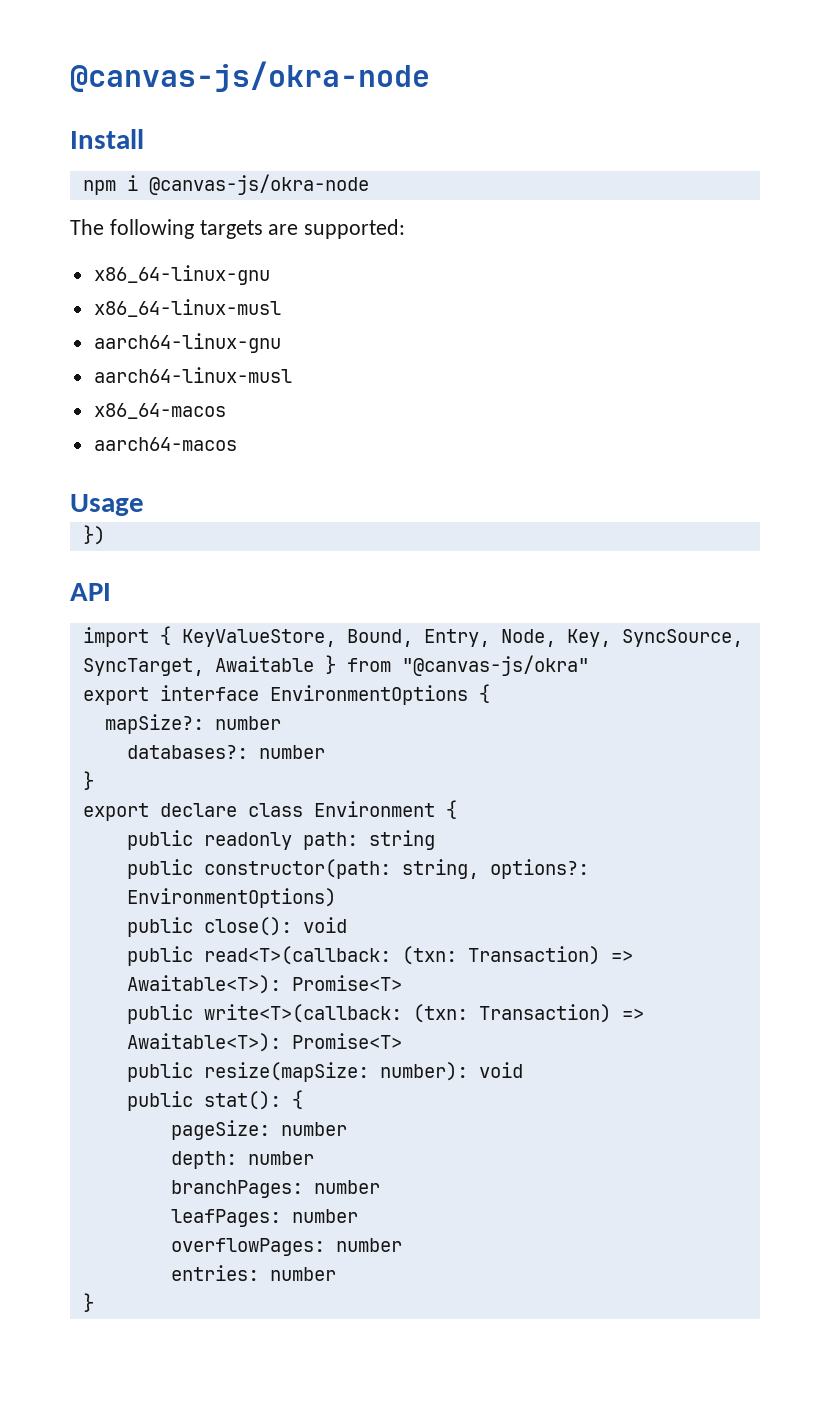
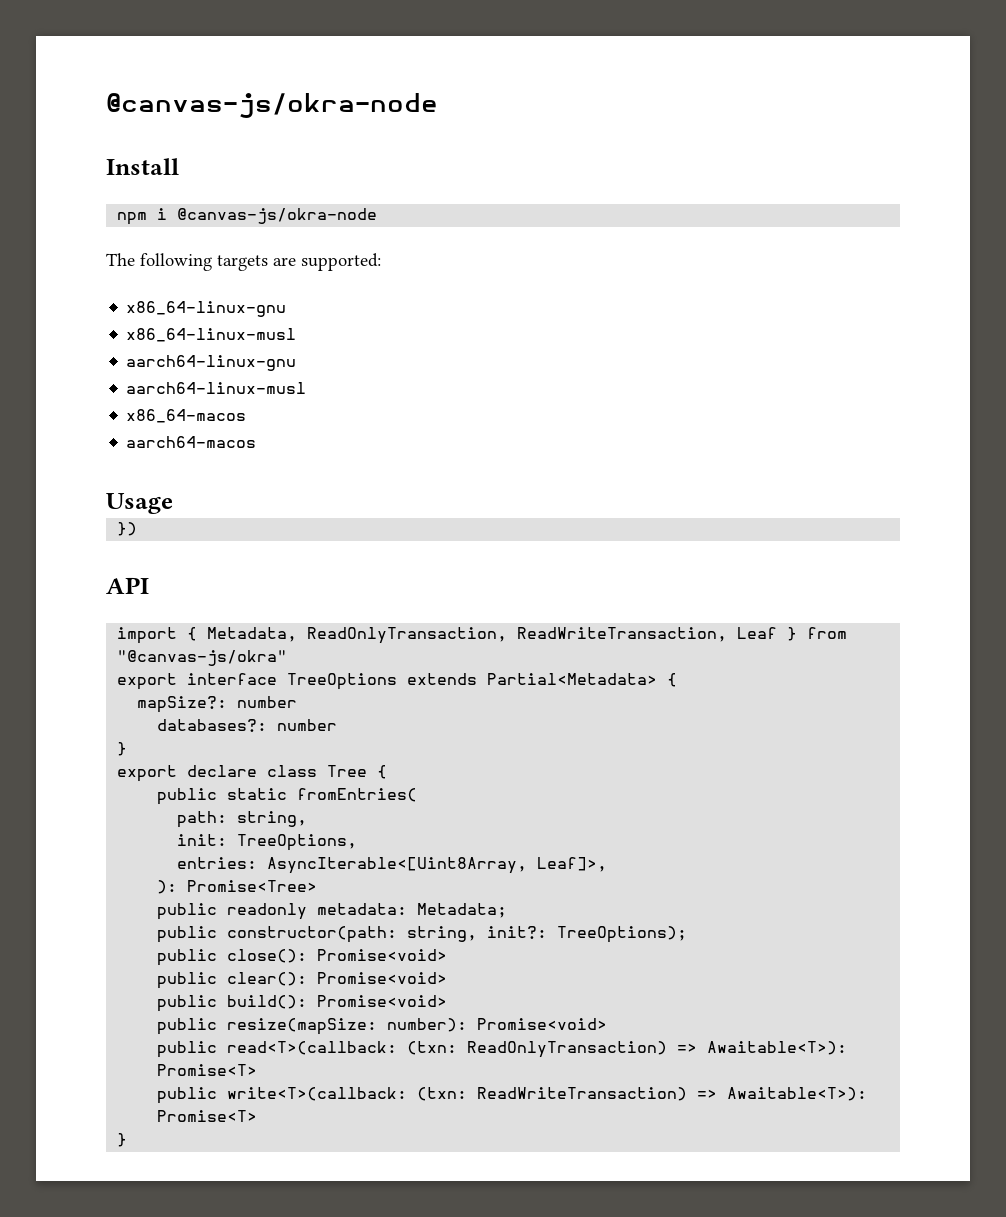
- import { KeyValueStore, Bound, Entry, Node, Key, SyncSource, SyncTarget, Awaitable } from "@canvas-js/okra"
+ import { Metadata, ReadOnlyTransaction, ReadWriteTransaction, Leaf } from "@canvas-js/okra"
- export interface EnvironmentOptions {
+ export interface TreeOptions extends Partial<Metadata> {
- export declare class Environment {
+ export declare class Tree {
+ public static fromEntries(
+ path: string,
+ init: TreeOptions,
+ entries: AsyncIterable<[Uint8Array, Leaf]>,
+ ): Promise<Tree>
- public readonly path: string
+ public readonly metadata: Metadata;
- public constructor(path: string, options?: EnvironmentOptions)
+ public constructor(path: string, init?: TreeOptions);
- public close(): void
+ public close(): Promise<void>
+ public clear(): Promise<void>
+ public build(): Promise<void>
+ public resize(mapSize: number): Promise<void>
- public read<T>(callback: (txn: Transaction) => Awaitable<T>): Promise<T>
+ public read<T>(callback: (txn: ReadOnlyTransaction) => Awaitable<T>): Promise<T>
- public write<T>(callback: (txn: Transaction) => Awaitable<T>): Promise<T>
- public resize(mapSize: number): void
- public stat(): {
- pageSize: number
- depth: number
- branchPages: number
- leafPages: number
- overflowPages: number
- entries: number
+ public write<T>(callback: (txn: ReadWriteTransaction) => Awaitable<T>): Promise<T>

